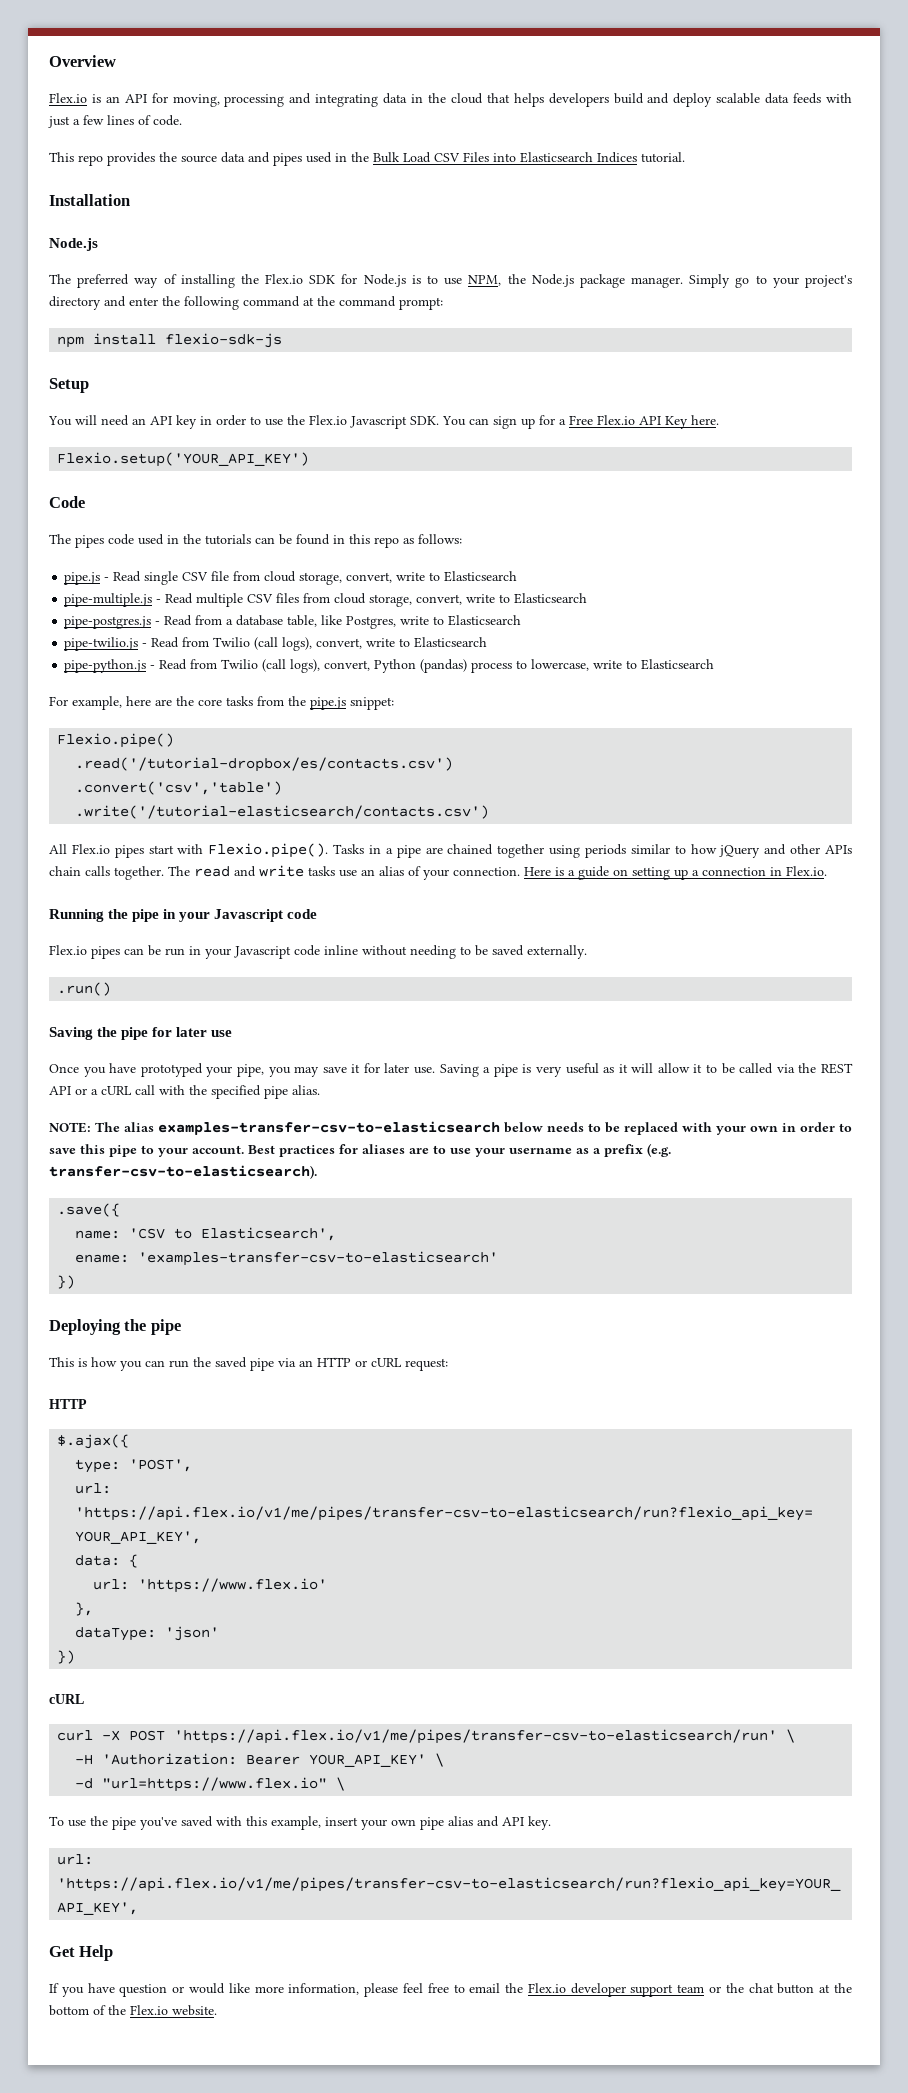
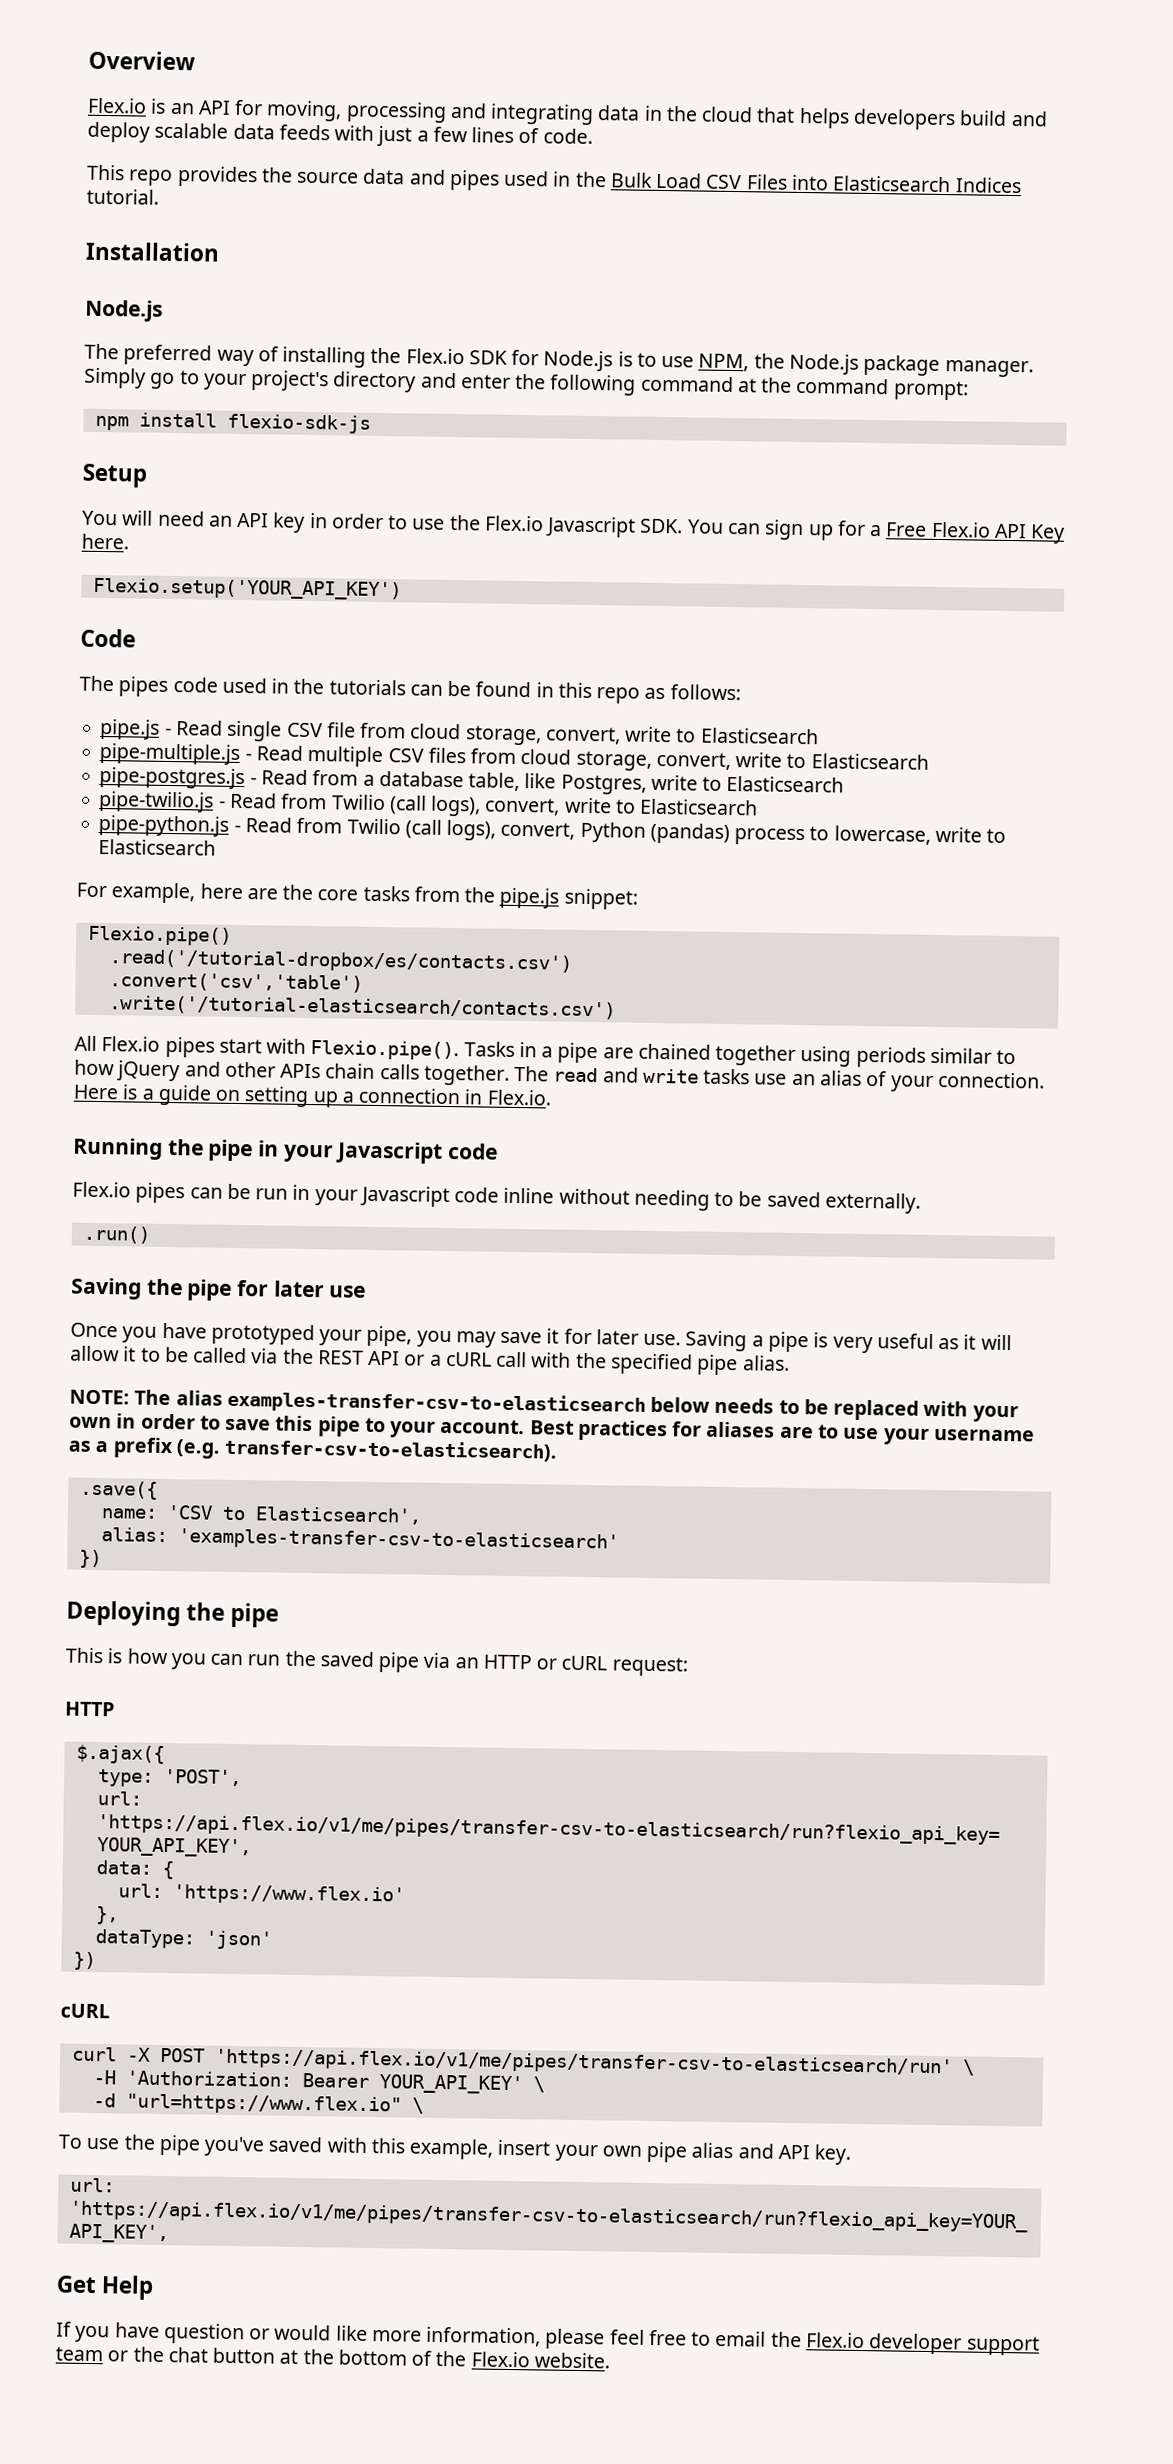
- ename: 'examples-transfer-csv-to-elasticsearch'
+ alias: 'examples-transfer-csv-to-elasticsearch'

